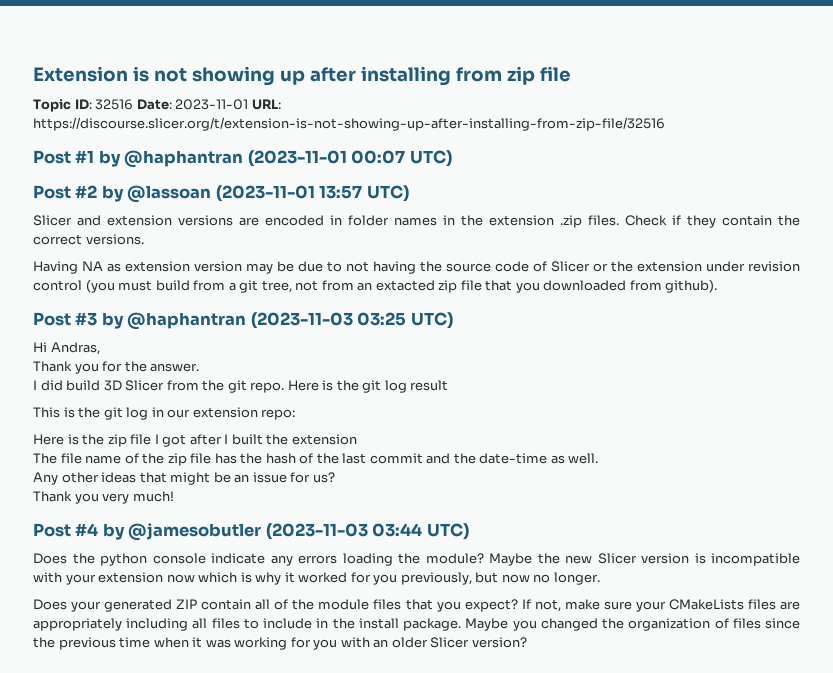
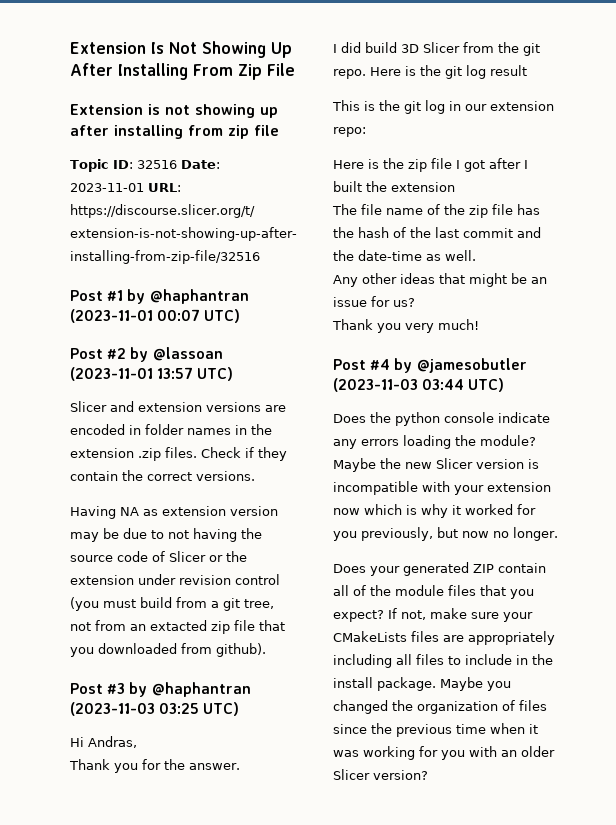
+ Extension Is Not Showing Up After Installing From Zip File

